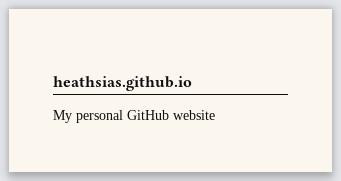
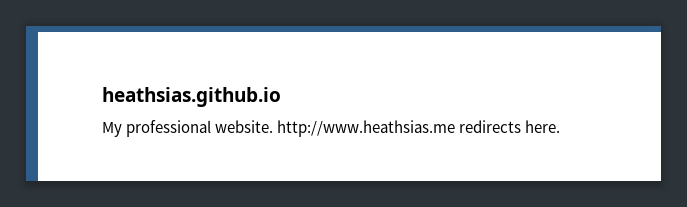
- My personal GitHub website
+ My professional website. http://www.heathsias.me redirects here.

